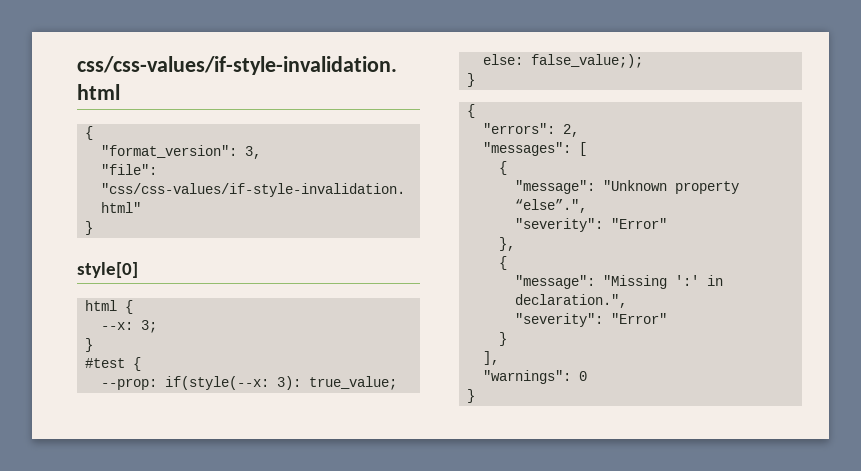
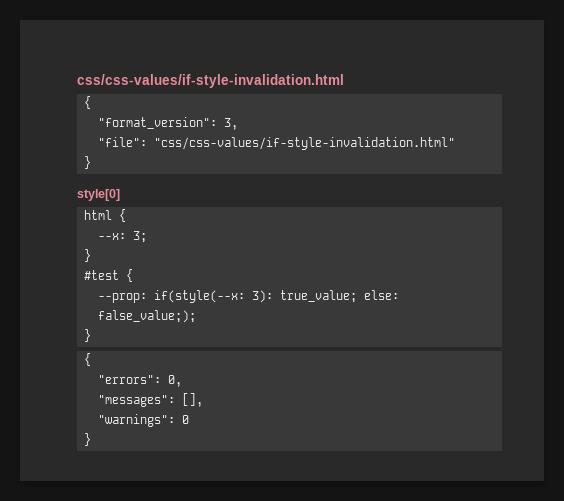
- "errors": 2,
+ "errors": 0,
- "messages": [
- {
- "message": "Unknown property “else”.",
- "severity": "Error"
- },
- {
- "message": "Missing ':' in declaration.",
- "severity": "Error"
- }
- ],
+ "messages": [],

